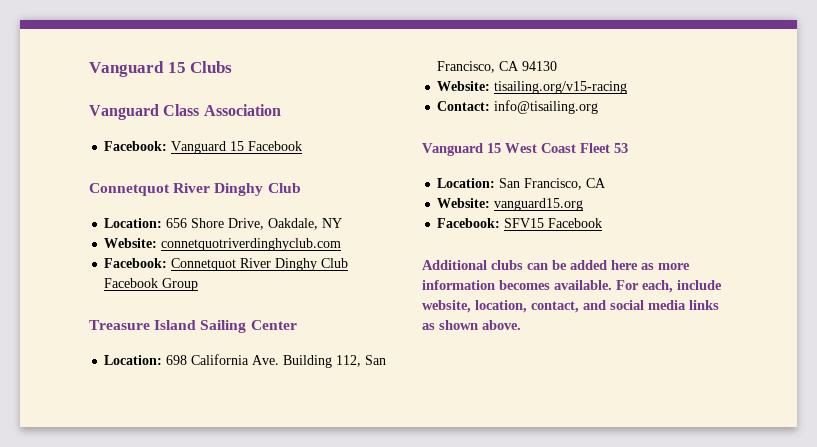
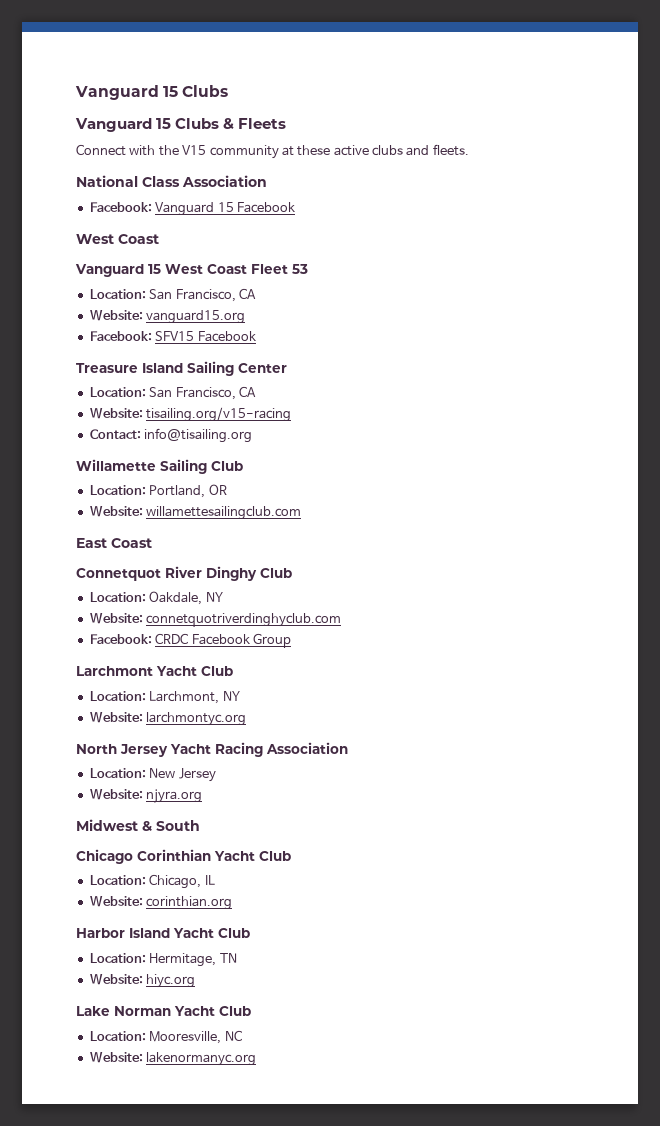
- Vanguard Class Association
+ Vanguard 15 Clubs & Fleets
+ Connect with the V15 community at these active clubs and fleets.
+ National Class Association
  Facebook: Vanguard 15 Facebook
- Connetquot River Dinghy Club
- Location: 656 Shore Drive, Oakdale, NY
- Website: connetquotriverdinghyclub.com
- Facebook: Connetquot River Dinghy Club Facebook Group
- Treasure Island Sailing Center
- Location: 698 California Ave. Building 112, San Francisco, CA 94130
- Website: tisailing.org/v15-racing
- Contact: info@tisailing.org
+ West Coast
- Additional clubs can be added here as more information becomes available. For each, include website, location, contact, and social media links as shown above.
+ Treasure Island Sailing Center
+ Location: San Francisco, CA
+ Website: tisailing.org/v15-racing
+ Contact: info@tisailing.org
+ Willamette Sailing Club
+ Location: Portland, OR
+ Website: willamettesailingclub.com
+ East Coast
+ Connetquot River Dinghy Club
+ Location: Oakdale, NY
+ Website: connetquotriverdinghyclub.com
+ Facebook: CRDC Facebook Group
+ Larchmont Yacht Club
+ Location: Larchmont, NY
+ Website: larchmontyc.org
+ North Jersey Yacht Racing Association
+ Location: New Jersey
+ Website: njyra.org
+ Midwest & South
+ Chicago Corinthian Yacht Club
+ Location: Chicago, IL
+ Website: corinthian.org
+ Harbor Island Yacht Club
+ Location: Hermitage, TN
+ Website: hiyc.org
+ Lake Norman Yacht Club
+ Location: Mooresville, NC
+ Website: lakenormanyc.org

